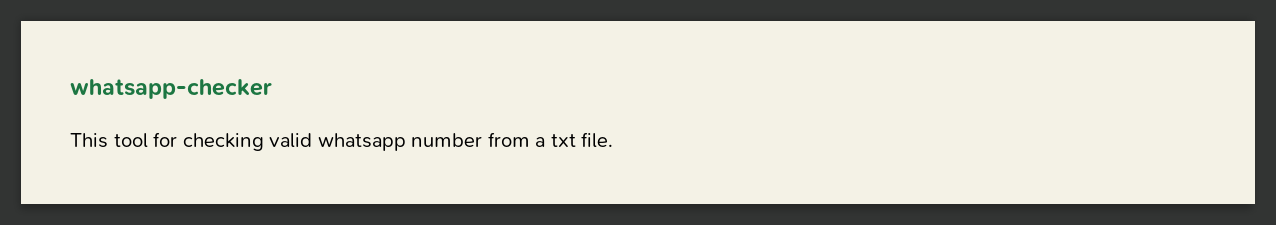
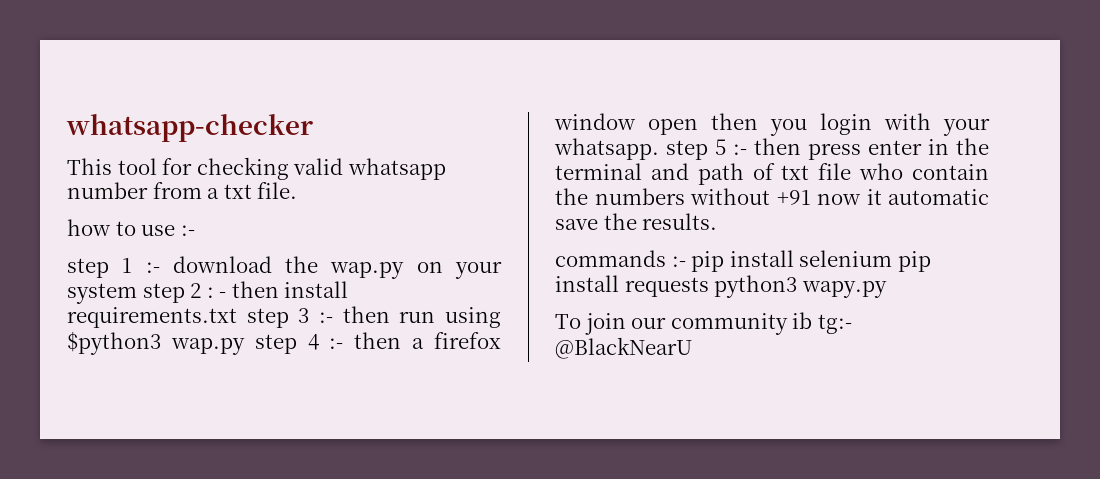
+ how to use :-
+ step 1 :- download the wap.py on your system step 2 : - then install requirements.txt step 3 :- then run using $python3 wap.py step 4 :- then a firefox window open then you login with your whatsapp. step 5 :- then press enter in the terminal and path of txt file who contain the numbers without +91 now it automatic save the results.
+ commands :- pip install selenium pip install requests python3 wapy.py
+ To join our community ib tg:- @BlackNearU

